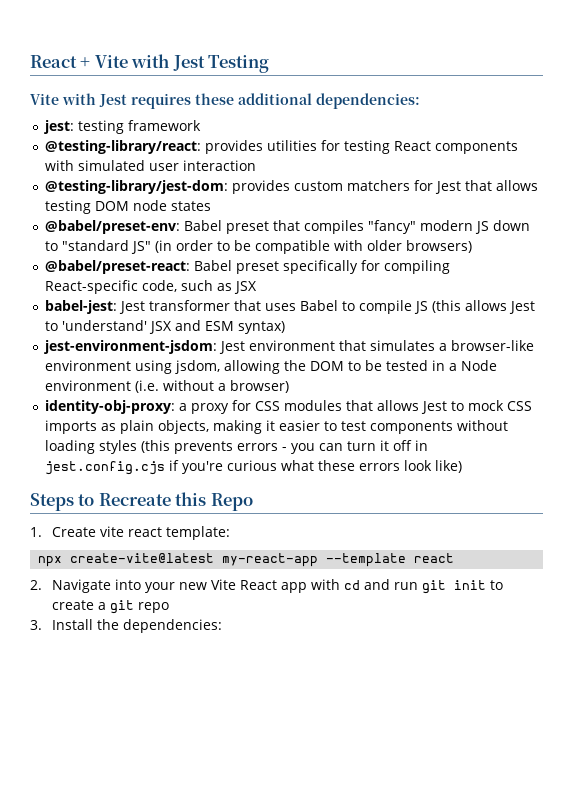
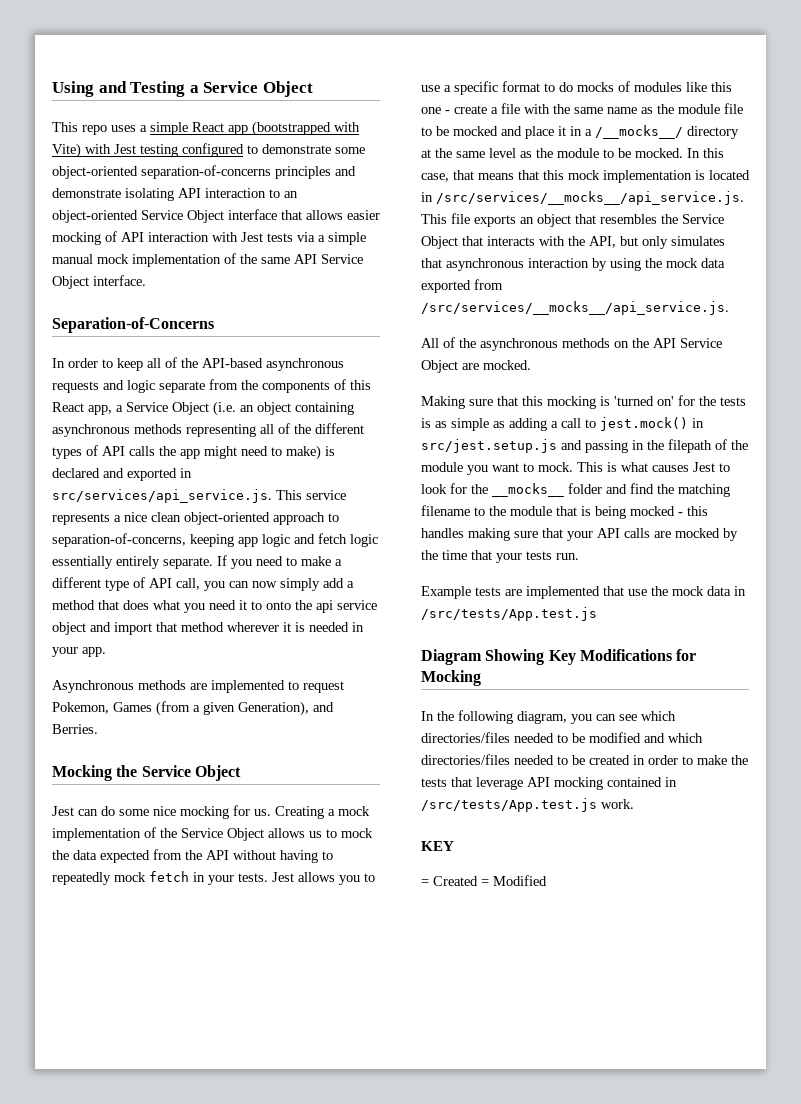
- React + Vite with Jest Testing
- Vite with Jest requires these additional dependencies:
- jest: testing framework
- @testing-library/react: provides utilities for testing React components with simulated user interaction
- @testing-library/jest-dom: provides custom matchers for Jest that allows testing DOM node states
- @babel/preset-env: Babel preset that compiles "fancy" modern JS down to "standard JS" (in order to be compatible with older browsers)
- @babel/preset-react: Babel preset specifically for compiling React-specific code, such as JSX
- babel-jest: Jest transformer that uses Babel to compile JS (this allows Jest to 'understand' JSX and ESM syntax)
- jest-environment-jsdom: Jest environment that simulates a browser-like environment using jsdom, allowing the DOM to be tested in a Node environment (i.e. without a browser)
- identity-obj-proxy: a proxy for CSS modules that allows Jest to mock CSS imports as plain objects, making it easier to test components without loading styles (this prevents errors - you can turn it off in jest.config.cjs if you're curious what these errors look like)
- Steps to Recreate this Repo
- 1. Create vite react template:
- npx create-vite@latest my-react-app --template react
- 2. Navigate into your new Vite React app with cd and run git init to create a git repo
- 3. Install the dependencies:
+ Using and Testing a Service Object
+ This repo uses a simple React app (bootstrapped with Vite) with Jest testing configured to demonstrate some object-oriented separation-of-concerns principles and demonstrate isolating API interaction to an object-oriented Service Object interface that allows easier mocking of API interaction with Jest tests via a simple manual mock implementation of the same API Service Object interface.
+ Separation-of-Concerns
+ In order to keep all of the API-based asynchronous requests and logic separate from the components of this React app, a Service Object (i.e. an object containing asynchronous methods representing all of the different types of API calls the app might need to make) is declared and exported in src/services/api_service.js. This service represents a nice clean object-oriented approach to separation-of-concerns, keeping app logic and fetch logic essentially entirely separate. If you need to make a different type of API call, you can now simply add a method that does what you need it to onto the api service object and import that method wherever it is needed in your app.
+ Asynchronous methods are implemented to request Pokemon, Games (from a given Generation), and Berries.
+ Mocking the Service Object
+ Jest can do some nice mocking for us. Creating a mock implementation of the Service Object allows us to mock the data expected from the API without having to repeatedly mock fetch in your tests. Jest allows you to use a specific format to do mocks of modules like this one - create a file with the same name as the module file to be mocked and place it in a /__mocks__/ directory at the same level as the module to be mocked. In this case, that means that this mock implementation is located in /src/services/__mocks__/api_service.js. This file exports an object that resembles the Service Object that interacts with the API, but only simulates that asynchronous interaction by using the mock data exported from /src/services/__mocks__/api_service.js.
+ All of the asynchronous methods on the API Service Object are mocked.
+ Making sure that this mocking is 'turned on' for the tests is as simple as adding a call to jest.mock() in src/jest.setup.js and passing in the filepath of the module you want to mock. This is what causes Jest to look for the __mocks__ folder and find the matching filename to the module that is being mocked - this handles making sure that your API calls are mocked by the time that your tests run.
+ Example tests are implemented that use the mock data in /src/tests/App.test.js
+ Diagram Showing Key Modifications for Mocking
+ In the following diagram, you can see which directories/files needed to be modified and which directories/files needed to be created in order to make the tests that leverage API mocking contained in /src/tests/App.test.js work.
+ KEY
+ = Created = Modified

